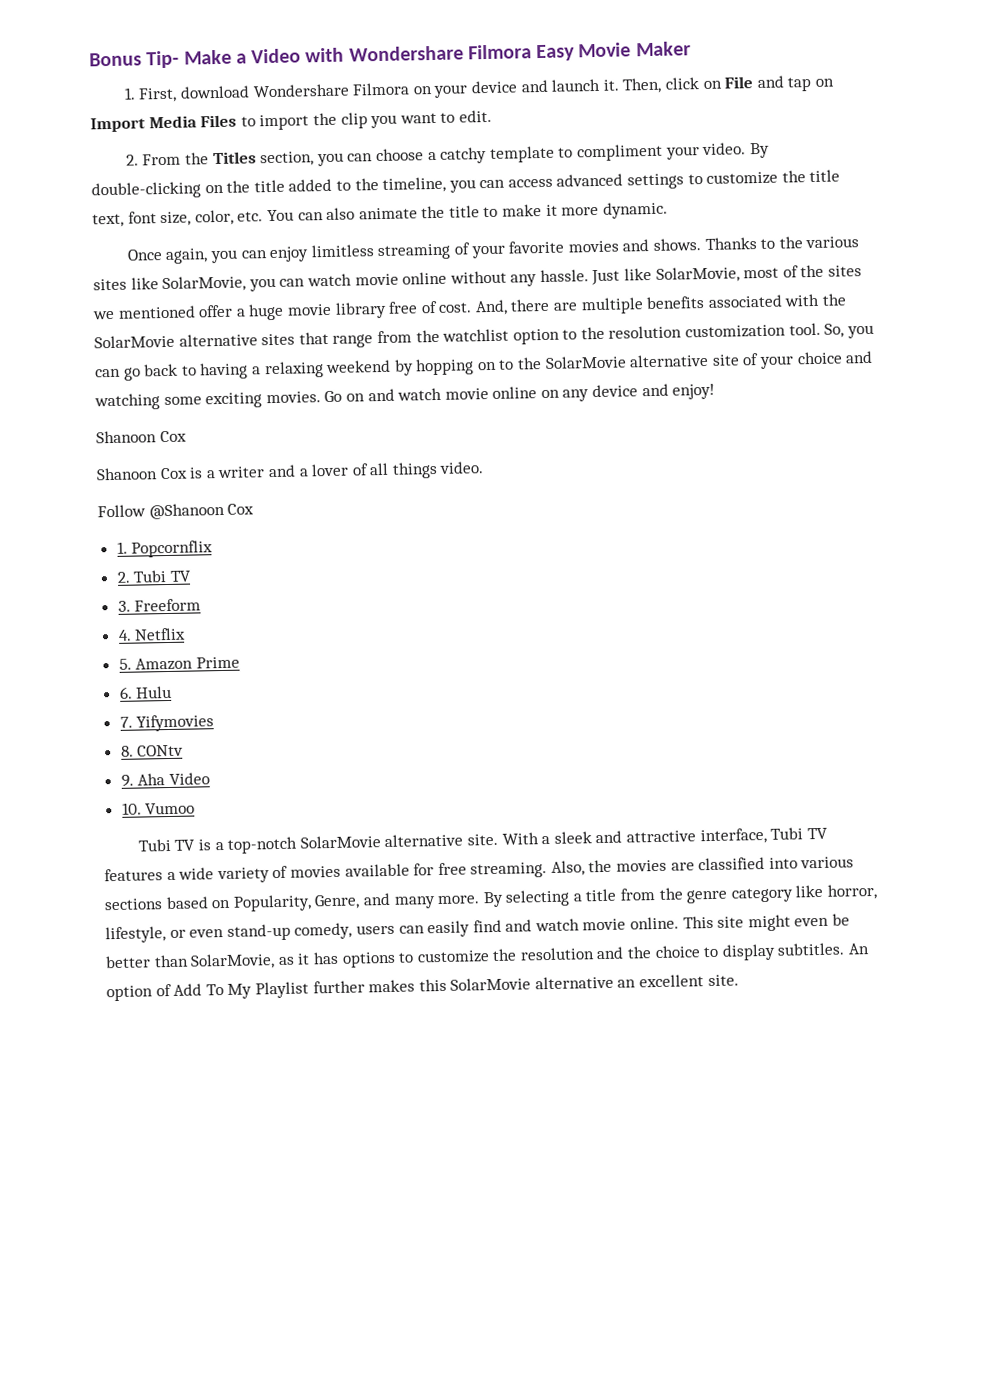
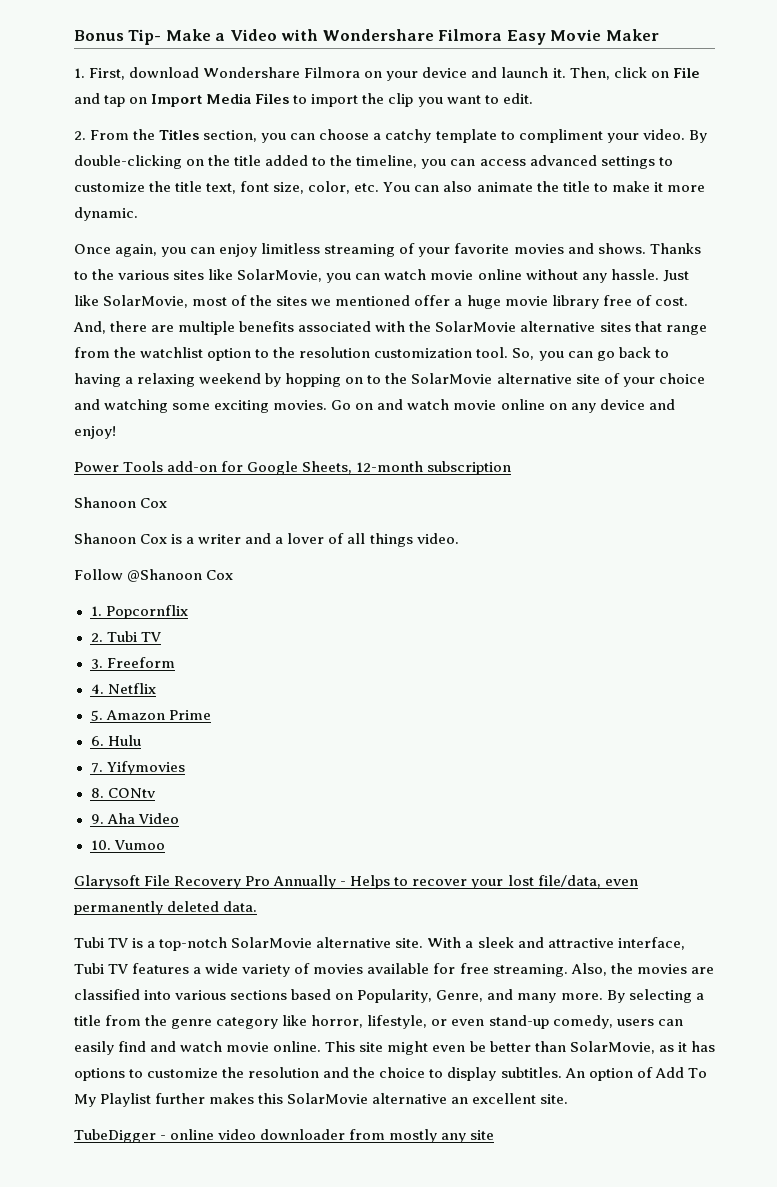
+ Power Tools add-on for Google Sheets, 12-month subscription
+ Glarysoft File Recovery Pro Annually - Helps to recover your lost file/data, even permanently deleted data.
+ TubeDigger - online video downloader from mostly any site

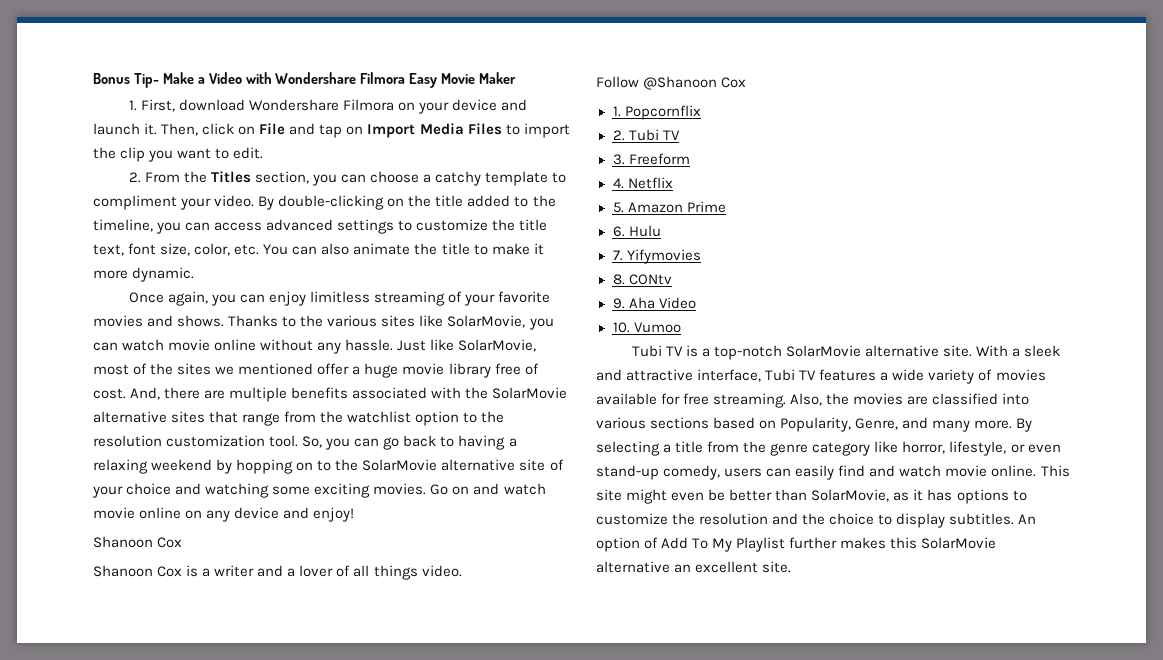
- Power Tools add-on for Google Sheets, 12-month subscription
- Glarysoft File Recovery Pro Annually - Helps to recover your lost file/data, even permanently deleted data.
- TubeDigger - online video downloader from mostly any site

